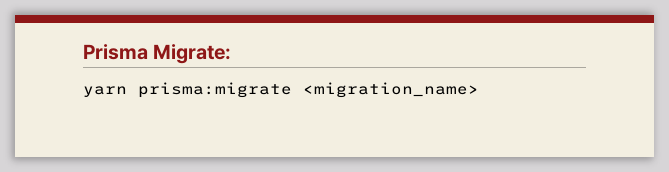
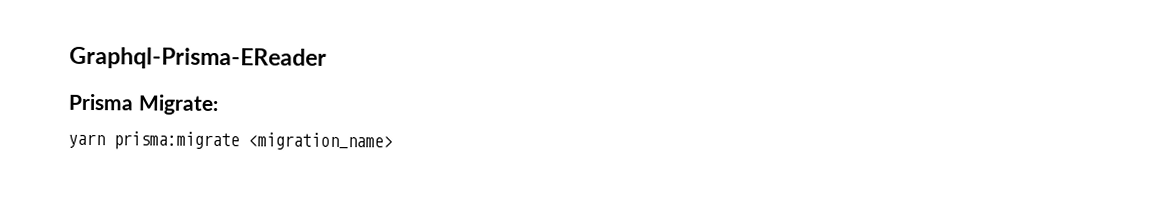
+ Graphql-Prisma-EReader

